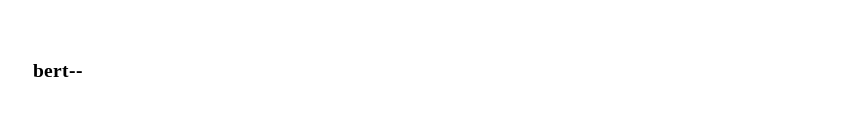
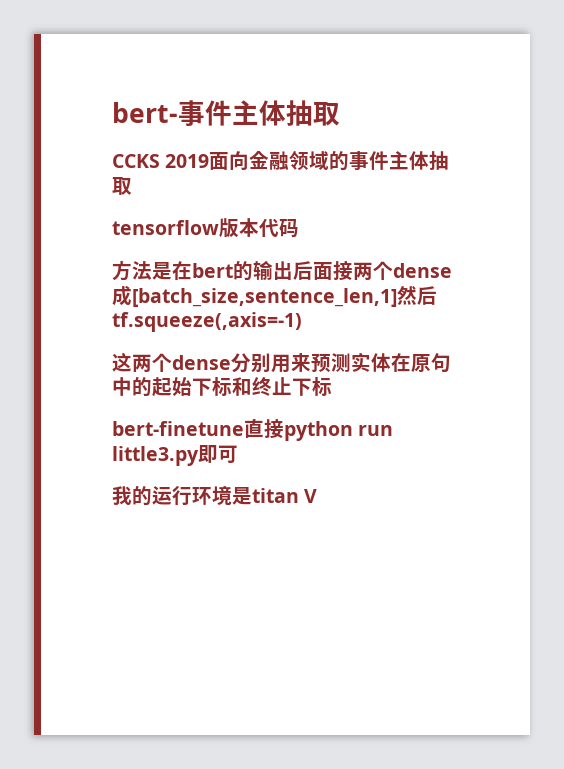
- bert--
+ bert-事件主体抽取
+ CCKS 2019面向金融领域的事件主体抽取
+ tensorflow版本代码
+ 方法是在bert的输出后面接两个dense成[batch_size,sentence_len,1]然后tf.squeeze(,axis=-1)
+ 这两个dense分别用来预测实体在原句中的起始下标和终止下标
+ bert-finetune直接python run little3.py即可
+ 我的运行环境是titan V

